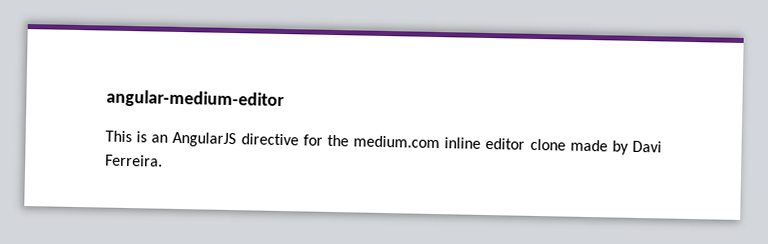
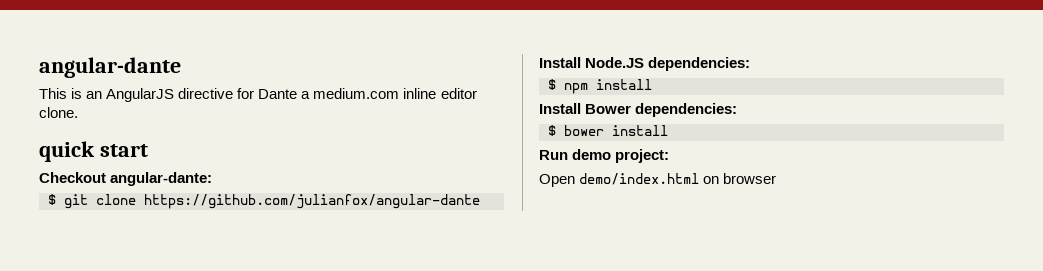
- angular-medium-editor
+ angular-dante
- This is an AngularJS directive for the medium.com inline editor clone made by Davi Ferreira.
+ This is an AngularJS directive for Dante a medium.com inline editor clone.
+ quick start
+ Checkout angular-dante:
+ $ git clone https://github.com/julianfox/angular-dante
+ Install Node.JS dependencies:
+ $ npm install
+ Install Bower dependencies:
+ $ bower install
+ Run demo project:
+ Open demo/index.html on browser

